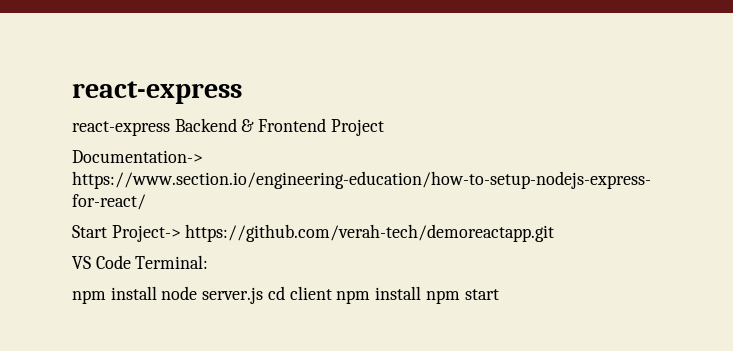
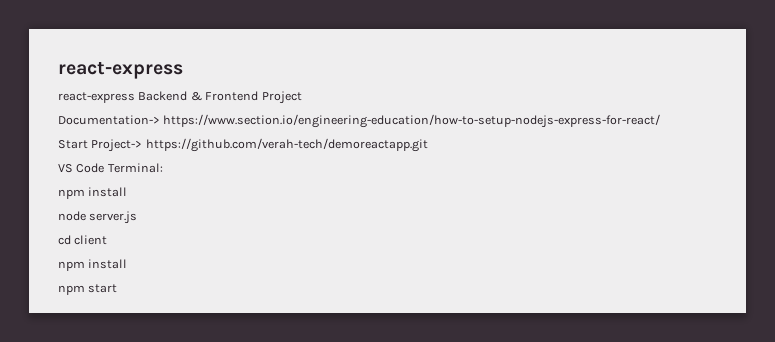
  VS Code Terminal:
- npm install node server.js cd client npm install npm start
+ npm install
+ node server.js
+ cd client
+ npm install
+ npm start

